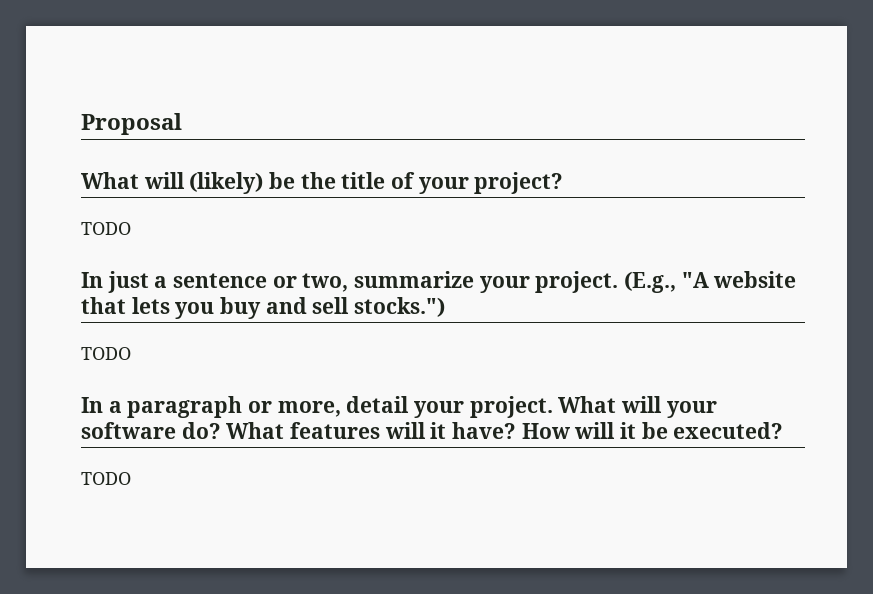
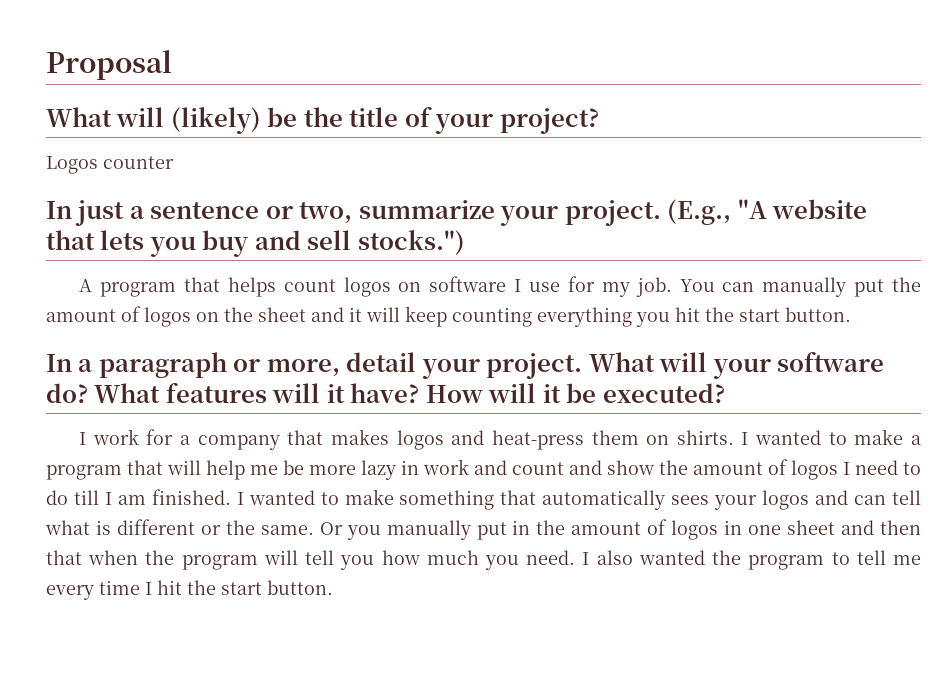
  What will (likely) be the title of your project?
- TODO
+ Logos counter
  (E.g., "A website that lets you buy and sell stocks.")
- TODO
+ A program that helps count logos on software I use for my job. You can manually put the amount of logos on the sheet and it will keep counting everything you hit the start button.
  How will it be executed?
- TODO
+ I work for a company that makes logos and heat-press them on shirts. I wanted to make a program that will help me be more lazy in work and count and show the amount of logos I need to do till I am finished. I wanted to make something that automatically sees your logos and can tell what is different or the same. Or you manually put in the amount of logos in one sheet and then that when the program will tell you how much you need. I also wanted the program to tell me every time I hit the start button.

